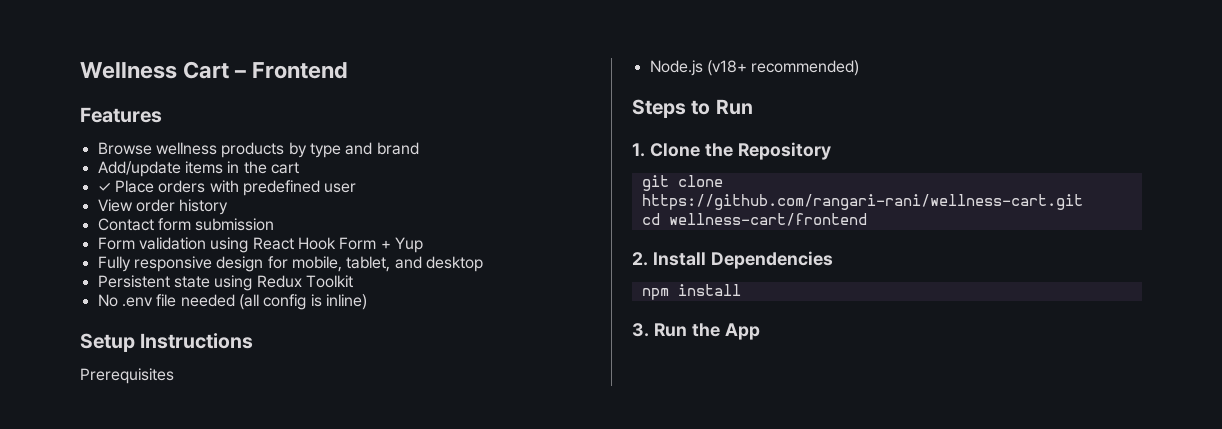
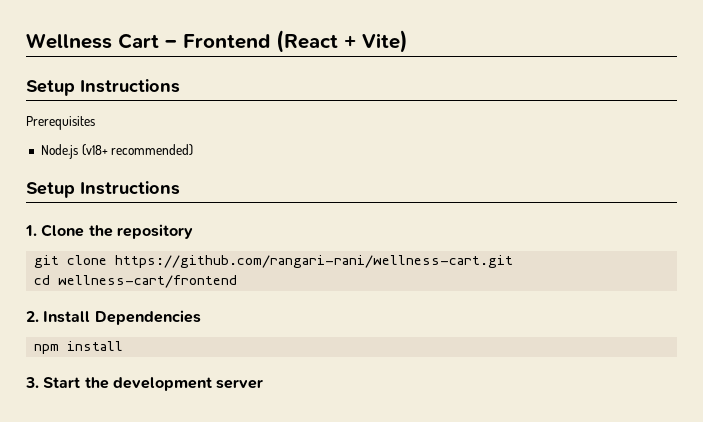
- Wellness Cart – Frontend
- Features
- Browse wellness products by type and brand
- Add/update items in the cart
- ✓ Place orders with predefined user
- View order history
- Contact form submission
- Form validation using React Hook Form + Yup
- Fully responsive design for mobile, tablet, and desktop
- Persistent state using Redux Toolkit
- No .env file needed (all config is inline)
+ Wellness Cart – Frontend (React + Vite)
  Node.js (v18+ recommended)
- Steps to Run
+ Setup Instructions
- 1. Clone the Repository
+ 1. Clone the repository
- 3. Run the App
+ 3. Start the development server

